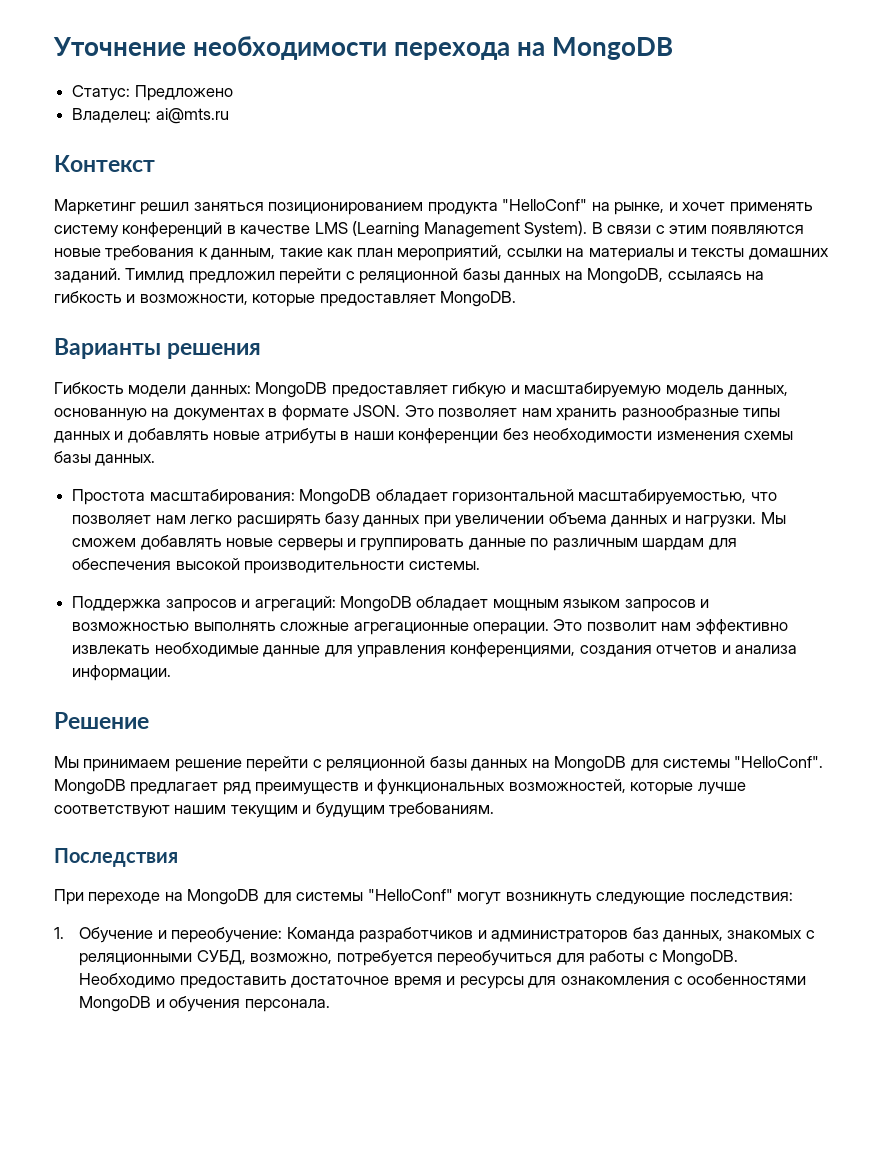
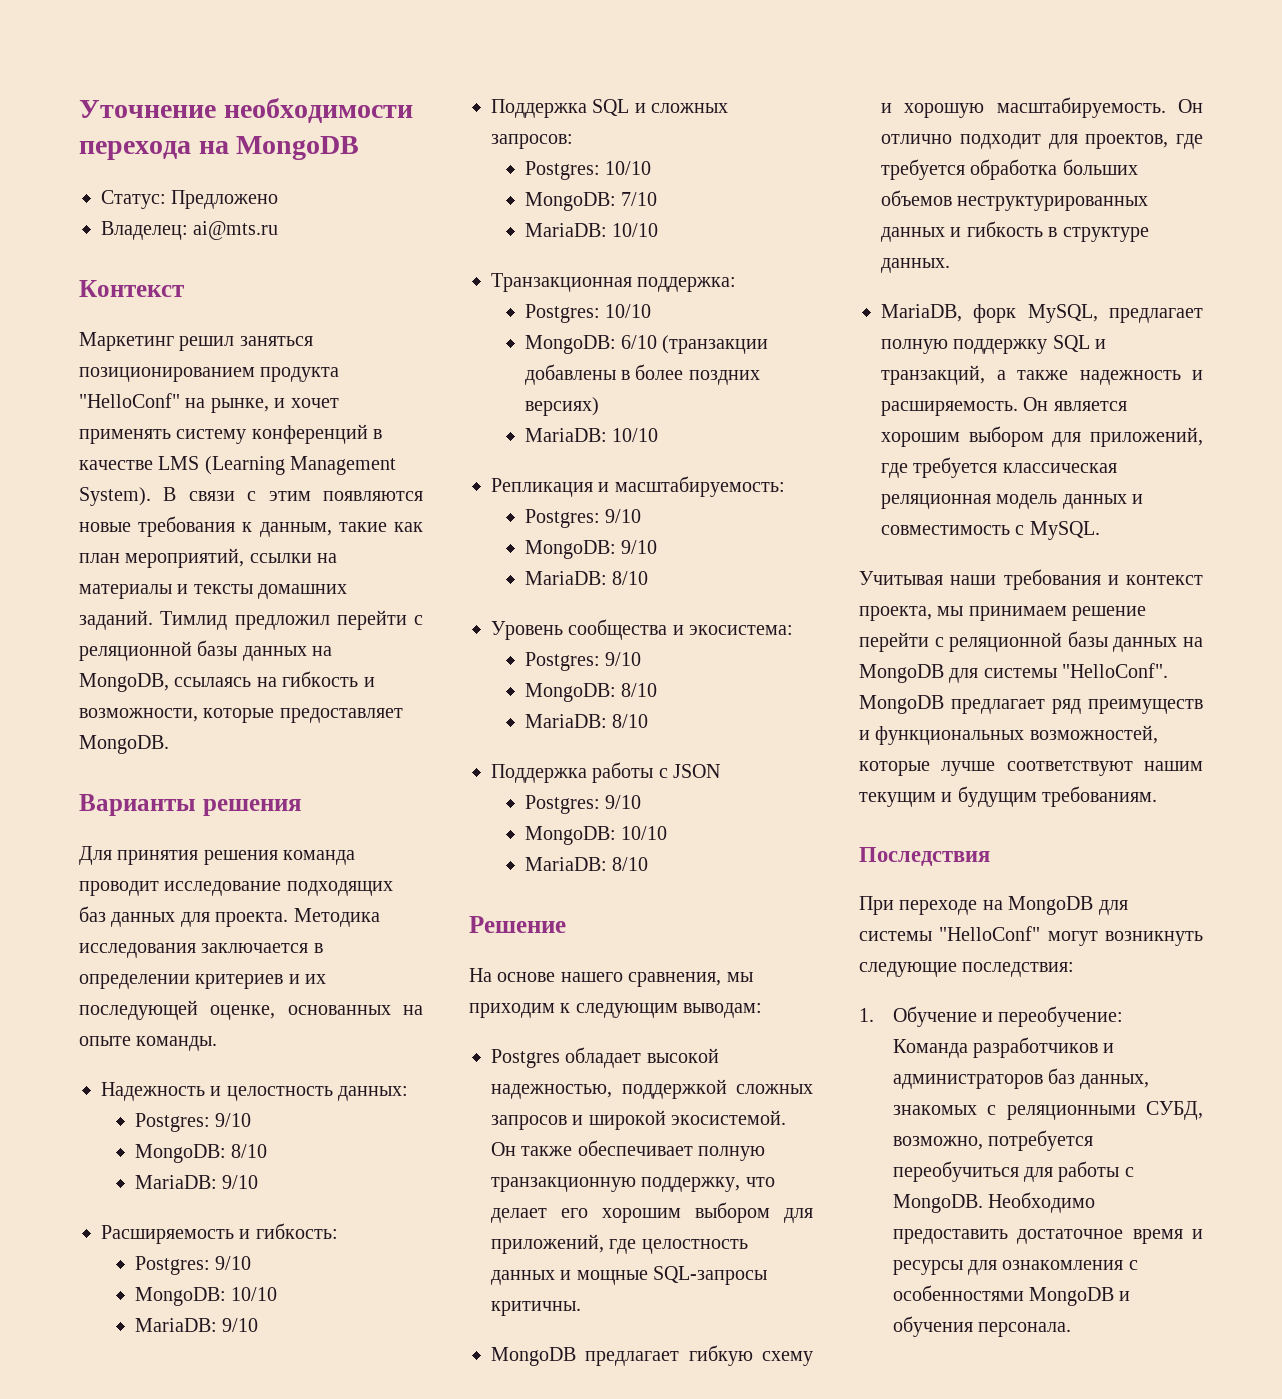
- Гибкость модели данных: MongoDB предоставляет гибкую и масштабируемую модель данных, основанную на документах в формате JSON. Это позволяет нам хранить разнообразные типы данных и добавлять новые атрибуты в наши конференции без необходимости изменения схемы базы данных.
- Простота масштабирования: MongoDB обладает горизонтальной масштабируемостью, что позволяет нам легко расширять базу данных при увеличении объема данных и нагрузки. Мы сможем добавлять новые серверы и группировать данные по различным шардам для обеспечения высокой производительности системы.
- Поддержка запросов и агрегаций: MongoDB обладает мощным языком запросов и возможностью выполнять сложные агрегационные операции. Это позволит нам эффективно извлекать необходимые данные для управления конференциями, создания отчетов и анализа информации.
+ Для принятия решения команда проводит исследование подходящих баз данных для проекта. Методика исследования заключается в определении критериев и их последующей оценке, основанных на опыте команды.
+ Надежность и целостность данных:
+ Postgres: 9/10
+ MongoDB: 8/10
+ MariaDB: 9/10
+ Расширяемость и гибкость:
+ Postgres: 9/10
+ MongoDB: 10/10
+ MariaDB: 9/10
+ Поддержка SQL и сложных запросов:
+ Postgres: 10/10
+ MongoDB: 7/10
+ MariaDB: 10/10
+ Транзакционная поддержка:
+ Postgres: 10/10
+ MongoDB: 6/10 (транзакции добавлены в более поздних версиях)
+ MariaDB: 10/10
+ Репликация и масштабируемость:
+ Postgres: 9/10
+ MongoDB: 9/10
+ MariaDB: 8/10
+ Уровень сообщества и экосистема:
+ Postgres: 9/10
+ MongoDB: 8/10
+ MariaDB: 8/10
+ Поддержка работы с JSON
+ Postgres: 9/10
+ MongoDB: 10/10
+ MariaDB: 8/10
  Решение
- Мы принимаем решение перейти с реляционной базы данных на MongoDB для системы "HelloConf".
+ На основе нашего сравнения, мы приходим к следующим выводам:
+ Postgres обладает высокой надежностью, поддержкой сложных запросов и широкой экосистемой. Он также обеспечивает полную транзакционную поддержку, что делает его хорошим выбором для приложений, где целостность данных и мощные SQL-запросы критичны.
+ MongoDB предлагает гибкую схему и хорошую масштабируемость. Он отлично подходит для проектов, где требуется обработка больших объемов неструктурированных данных и гибкость в структуре данных.
+ MariaDB, форк MySQL, предлагает полную поддержку SQL и транзакций, а также надежность и расширяемость. Он является хорошим выбором для приложений, где требуется классическая реляционная модель данных и совместимость с MySQL.
+ Учитывая наши требования и контекст проекта, мы принимаем решение перейти с реляционной базы данных на MongoDB для системы "HelloConf".

